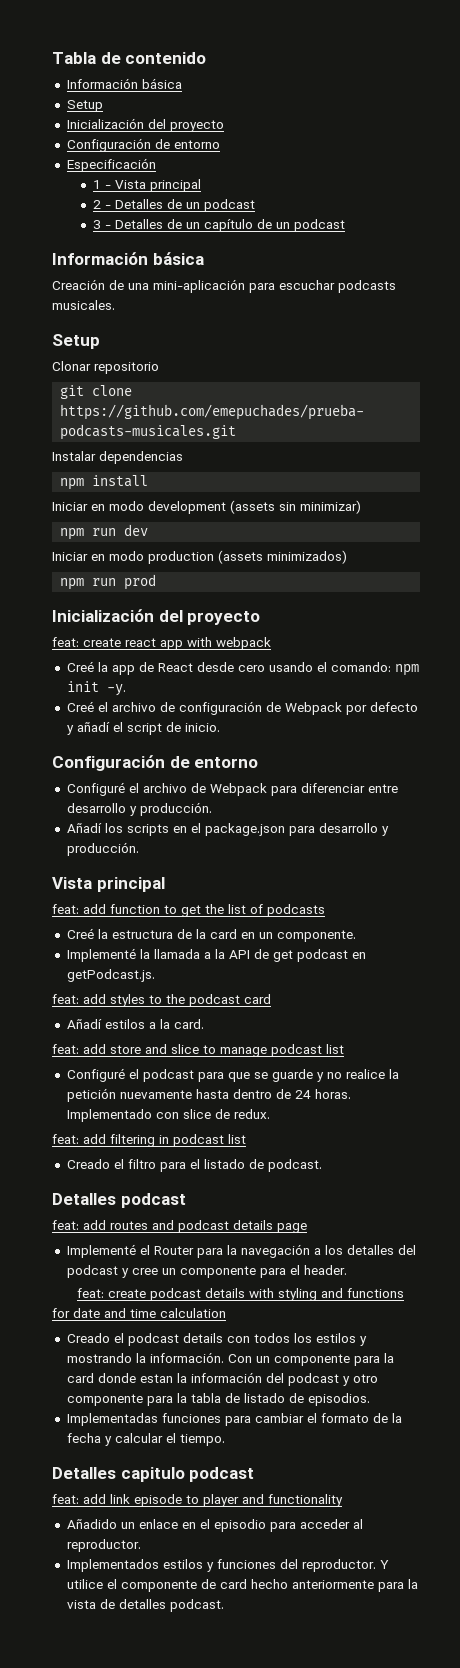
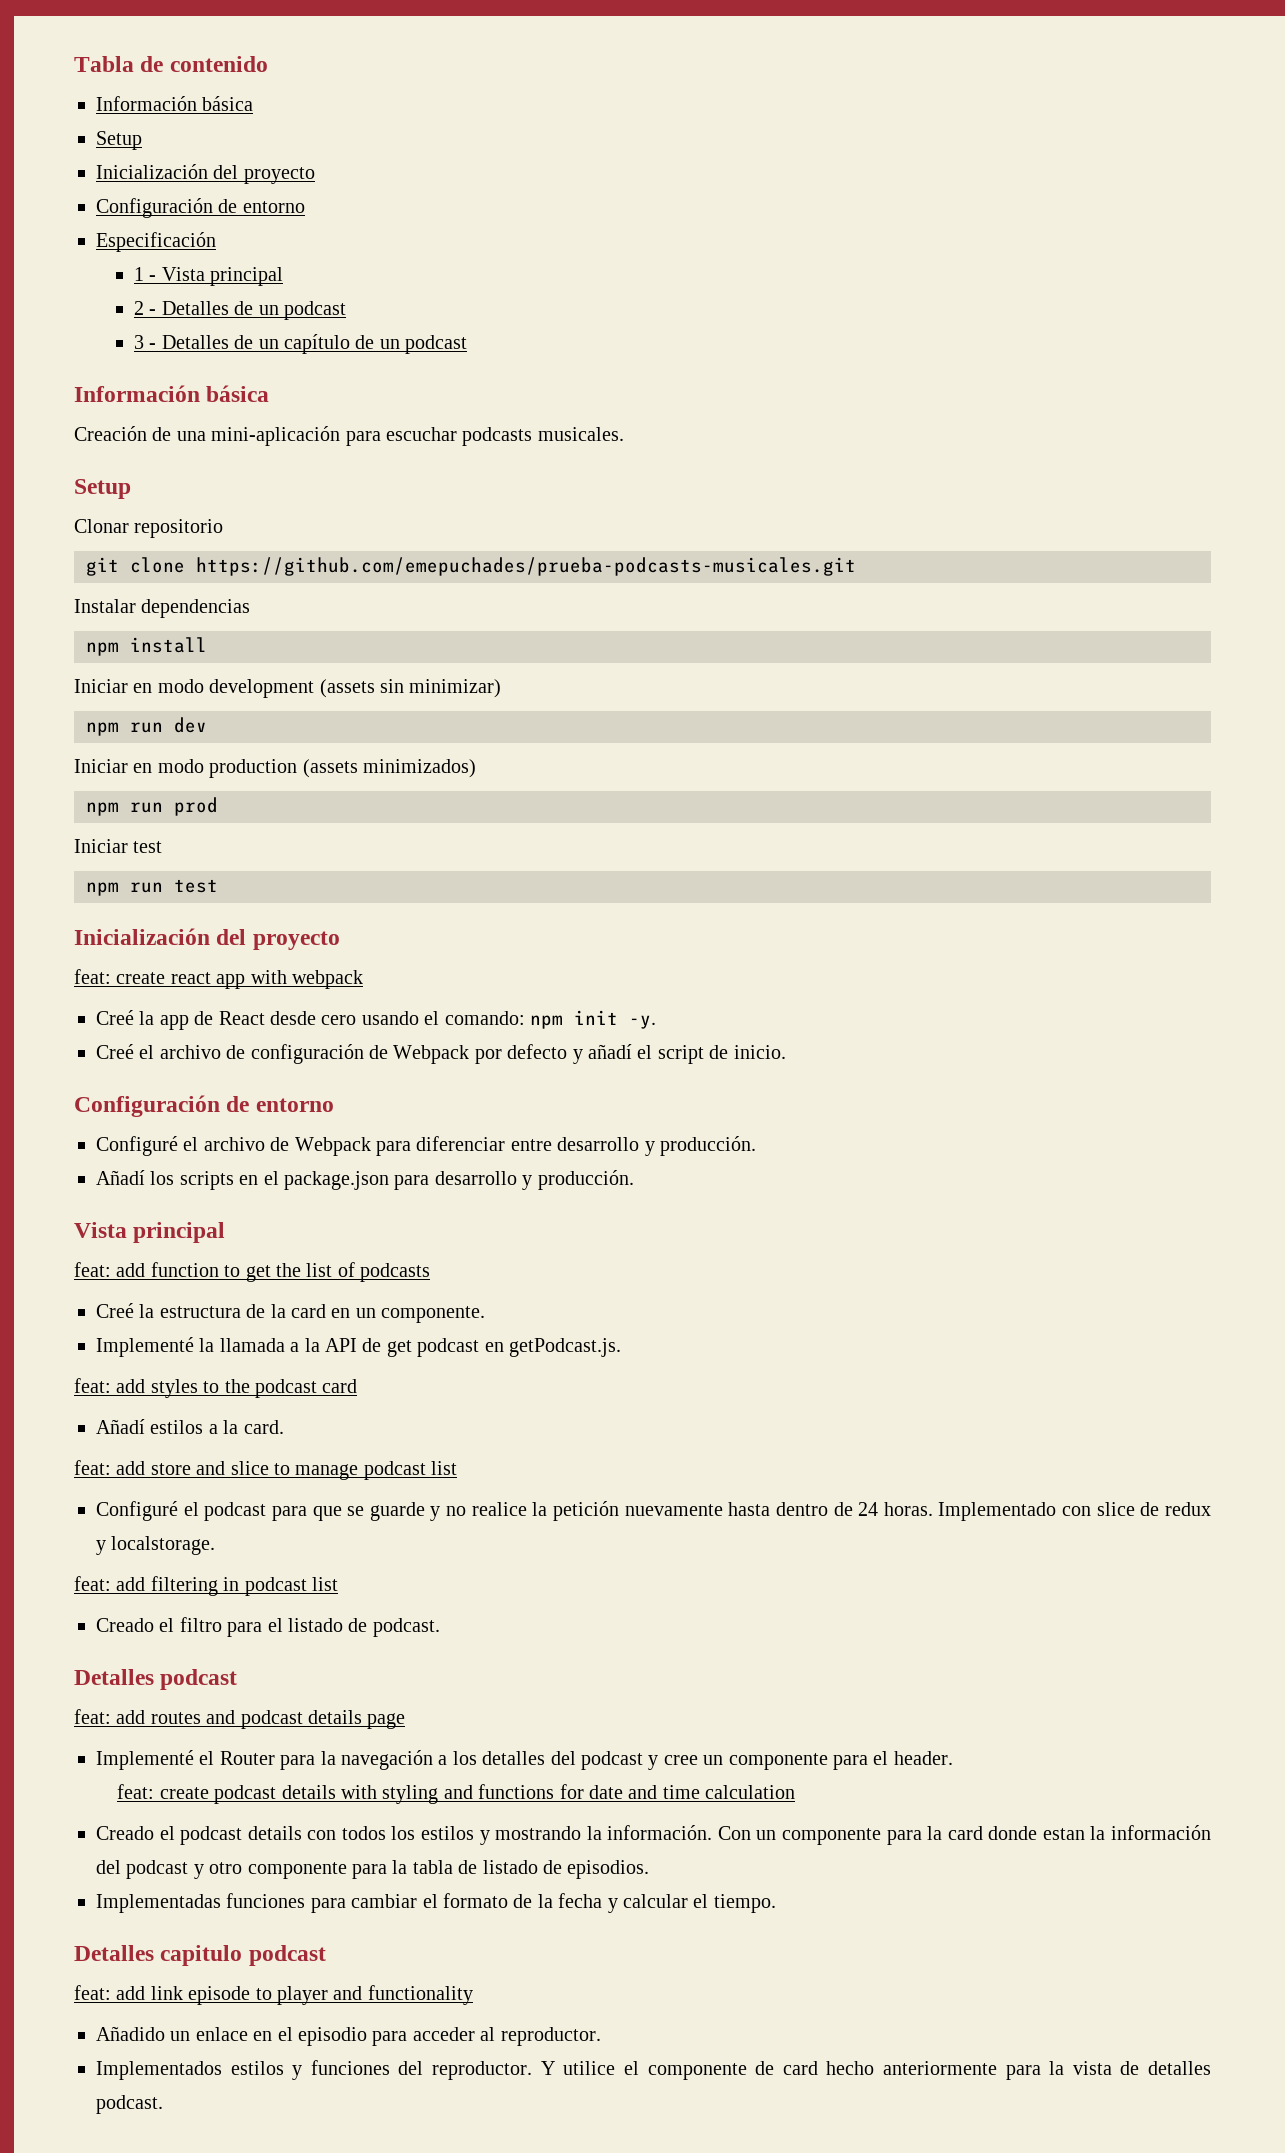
+ Iniciar test
+ npm run test
- Implementado con slice de redux.
+ Implementado con slice de redux y localstorage.

